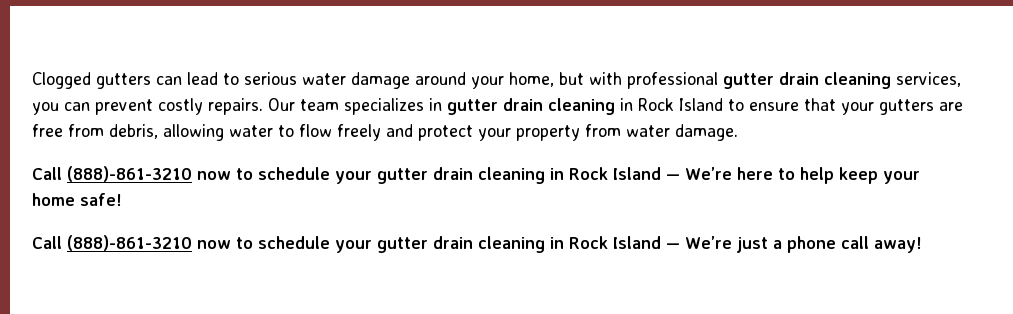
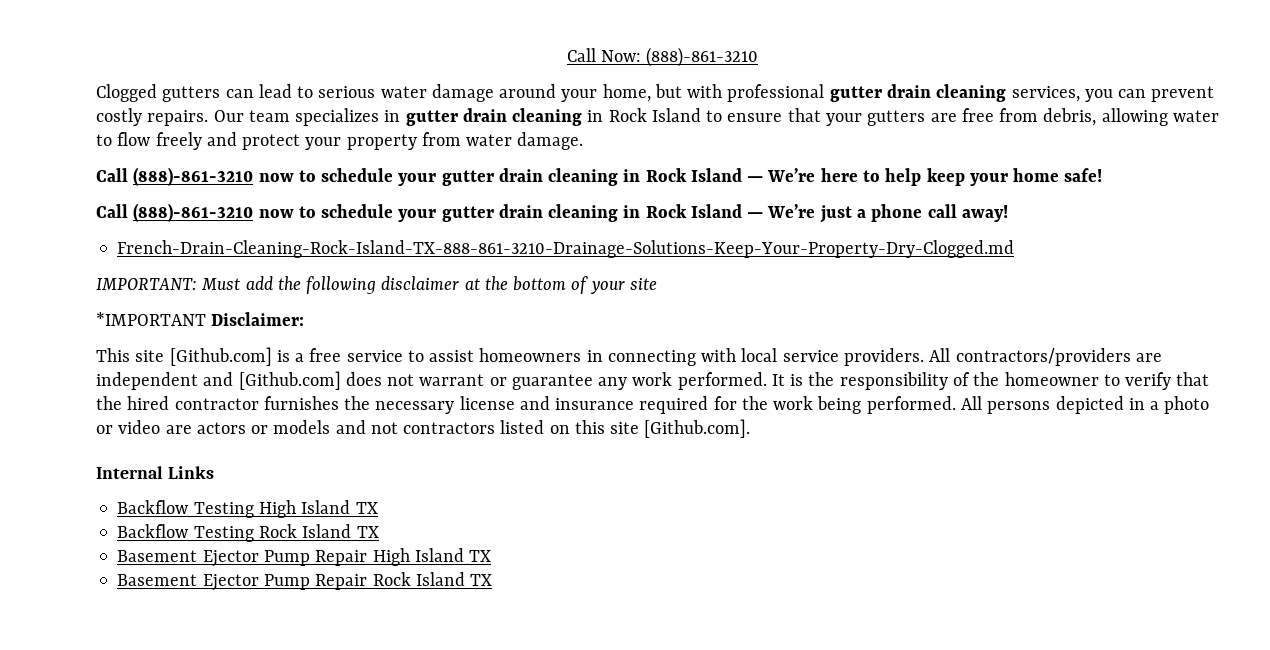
+ Call Now: (888)-861-3210
+ French-Drain-Cleaning-Rock-Island-TX-888-861-3210-Drainage-Solutions-Keep-Your-Property-Dry-Clogged.md
+ IMPORTANT: Must add the following disclaimer at the bottom of your site
+ *IMPORTANT Disclaimer:
+ This site [Github.com] is a free service to assist homeowners in connecting with local service providers. All contractors/providers are independent and [Github.com] does not warrant or guarantee any work performed. It is the responsibility of the homeowner to verify that the hired contractor furnishes the necessary license and insurance required for the work being performed. All persons depicted in a photo or video are actors or models and not contractors listed on this site [Github.com].
+ Internal Links
+ Backflow Testing High Island TX
+ Backflow Testing Rock Island TX
+ Basement Ejector Pump Repair High Island TX
+ Basement Ejector Pump Repair Rock Island TX

